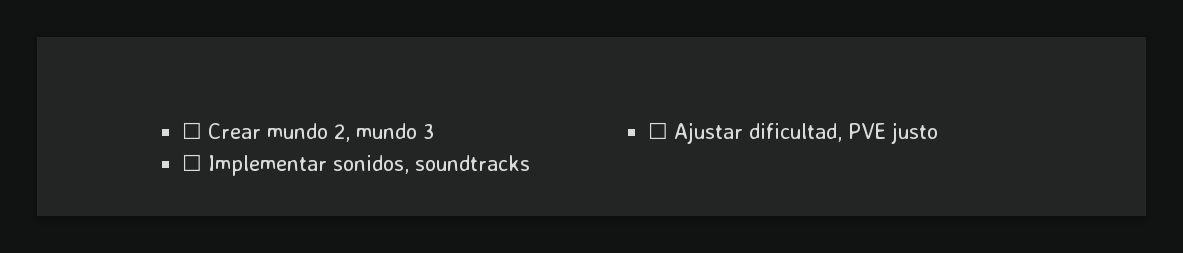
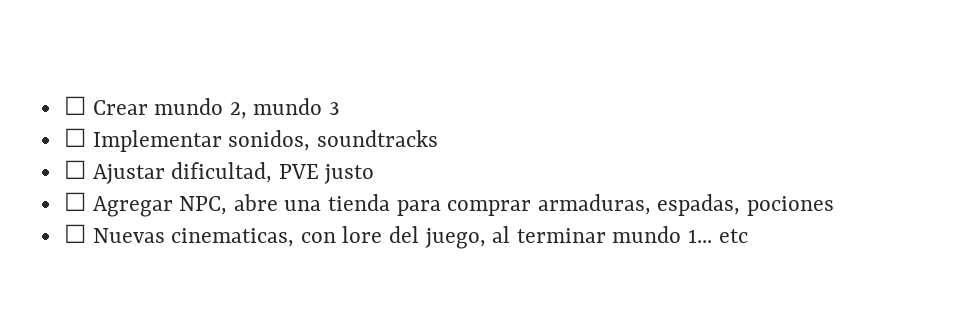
+ ☐ Agregar NPC, abre una tienda para comprar armaduras, espadas, pociones
+ ☐ Nuevas cinematicas, con lore del juego, al terminar mundo 1... etc

